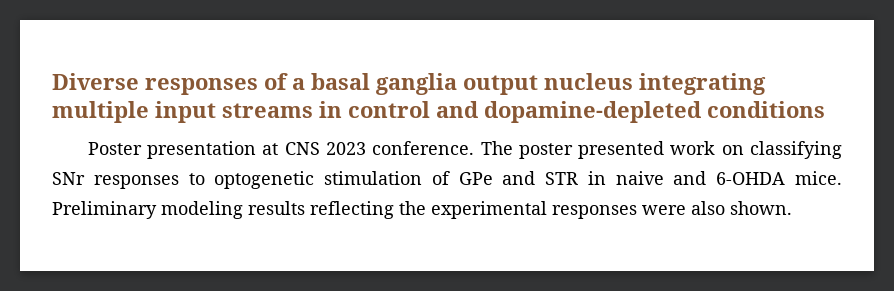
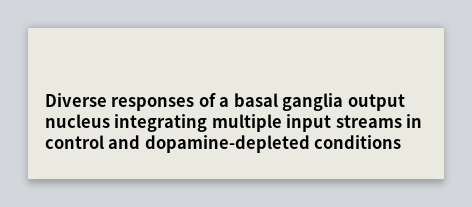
- Poster presentation at CNS 2023 conference. The poster presented work on classifying SNr responses to optogenetic stimulation of GPe and STR in naive and 6-OHDA mice. Preliminary modeling results reflecting the experimental responses were also shown.

